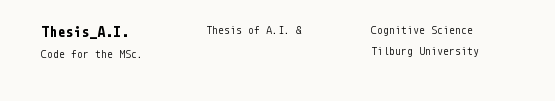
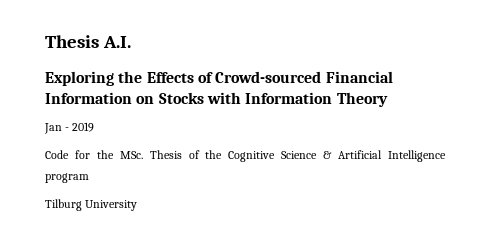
- Thesis_A.I.
+ Thesis A.I.
+ Exploring the Effects of Crowd-sourced Financial Information on Stocks with Information Theory
+ Jan - 2019
- Code for the MSc. Thesis of A.I. & Cognitive Science
+ Code for the MSc. Thesis of the Cognitive Science & Artificial Intelligence program

